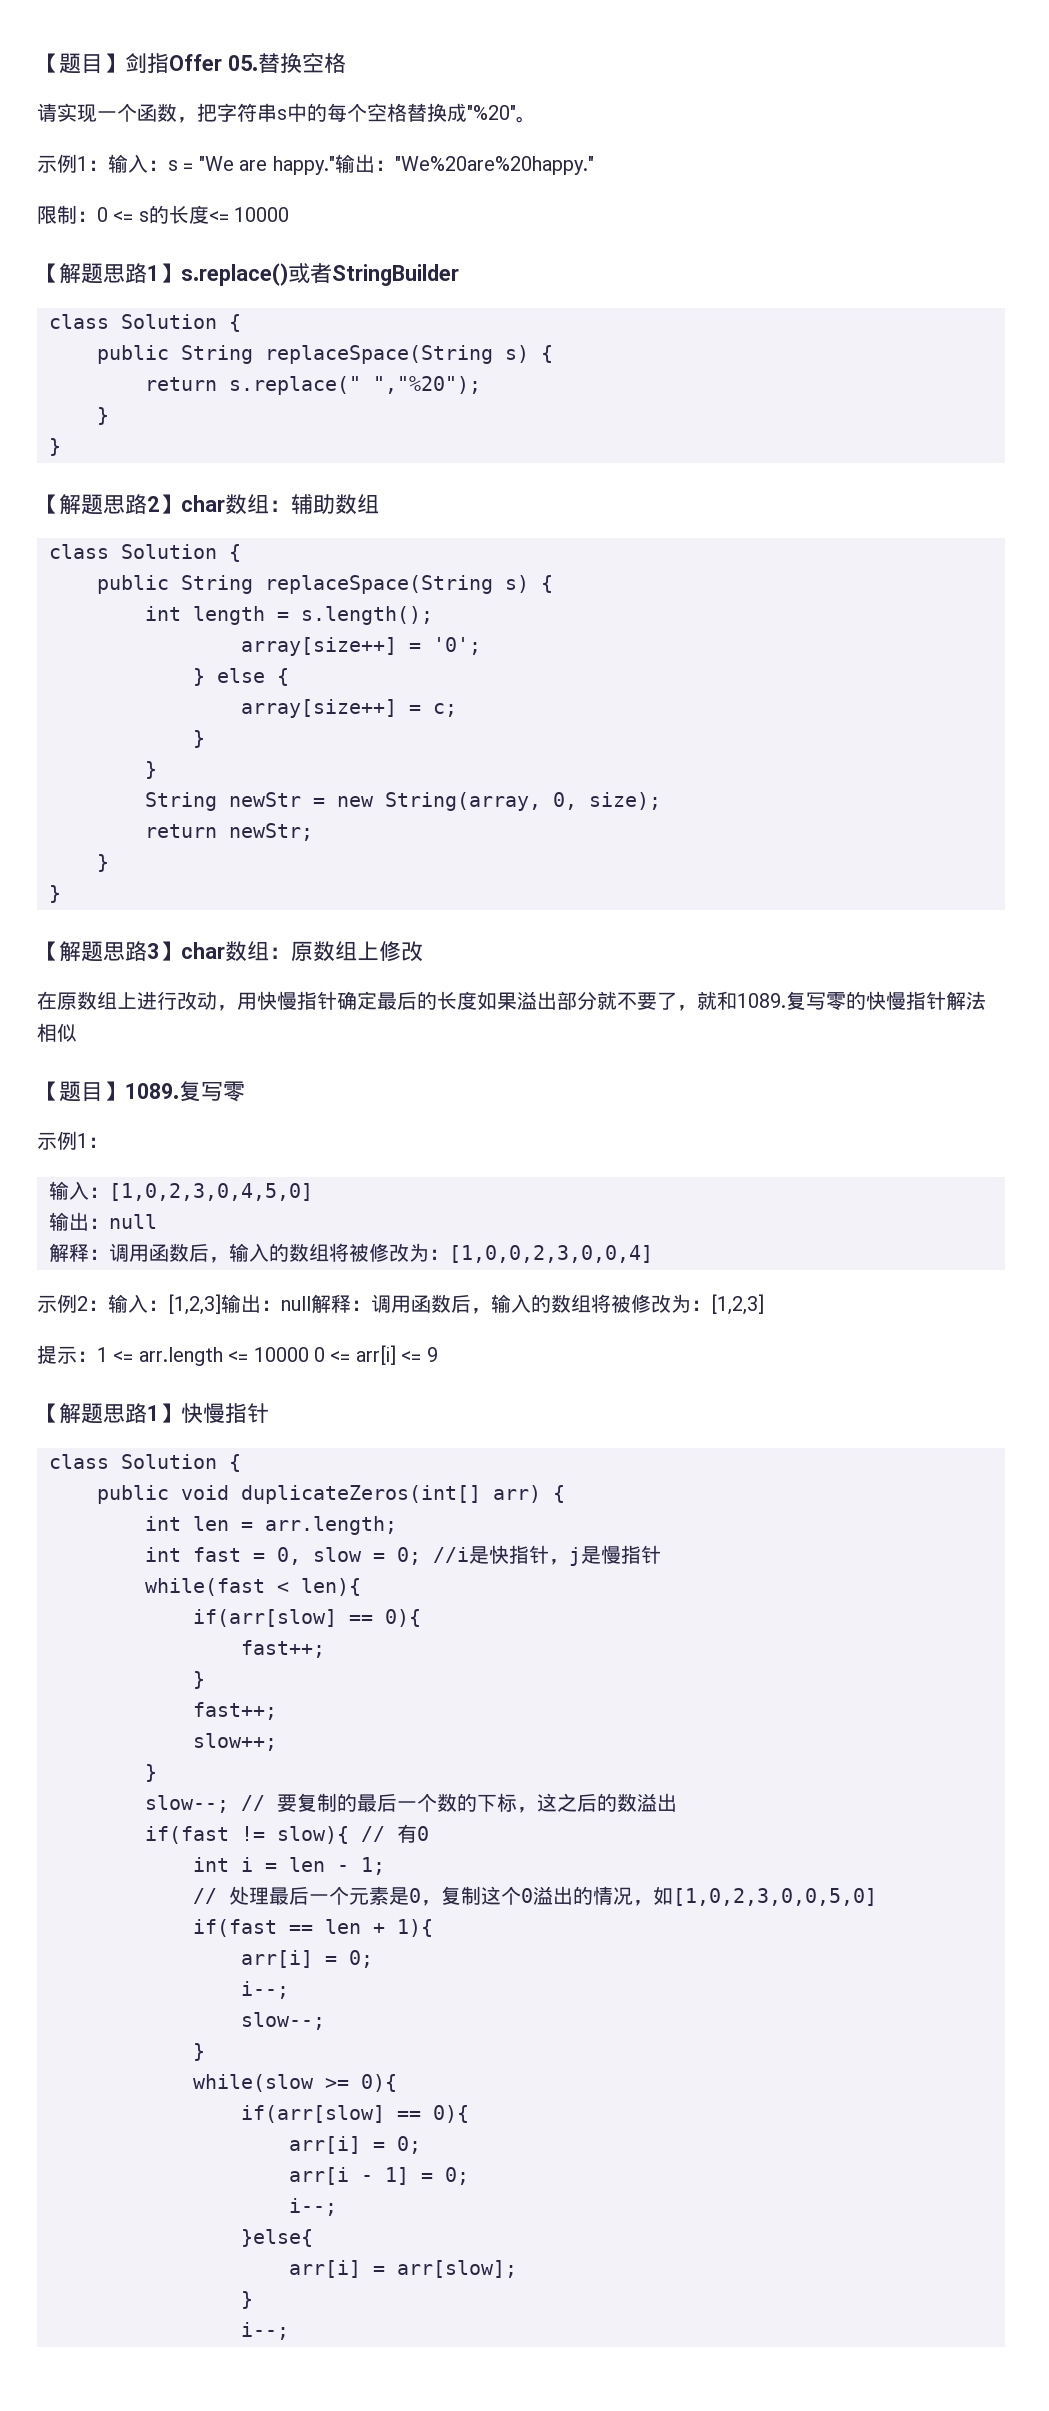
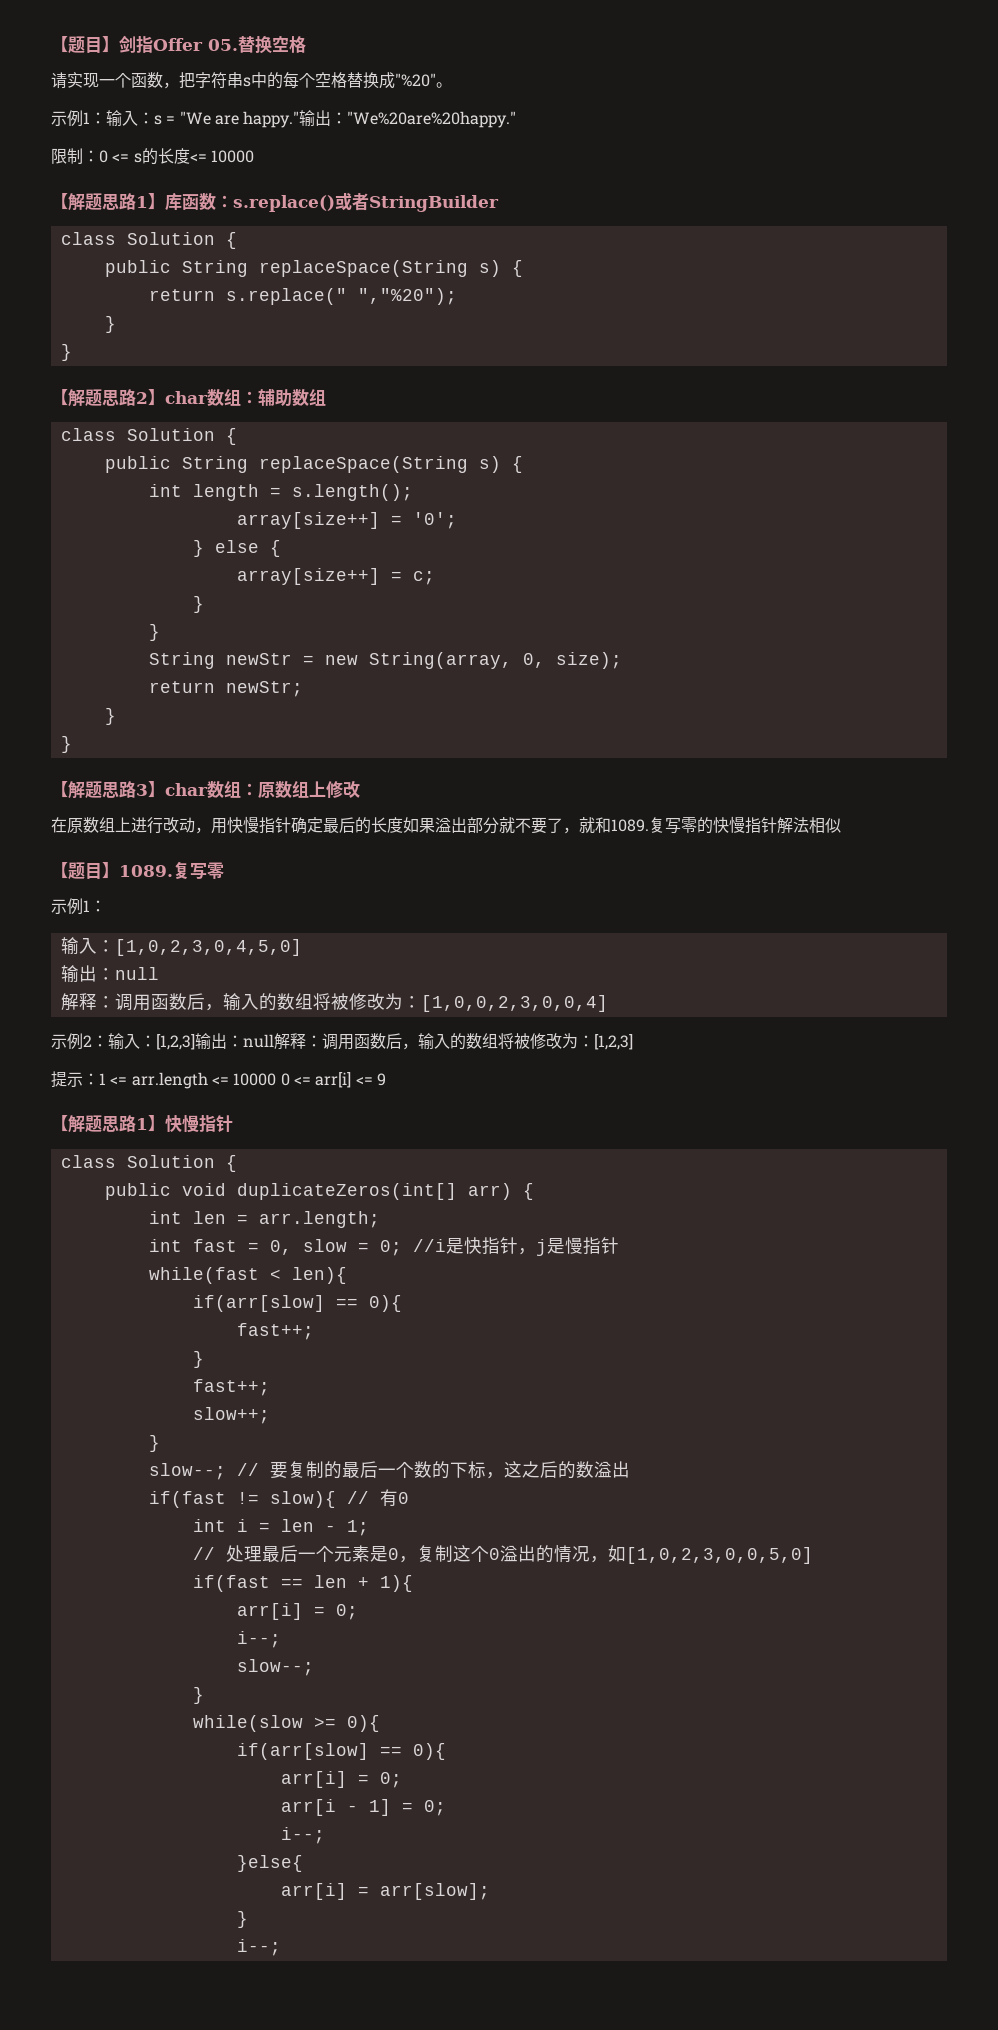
- 【解题思路1】s.replace()或者StringBuilder
+ 【解题思路1】库函数：s.replace()或者StringBuilder

